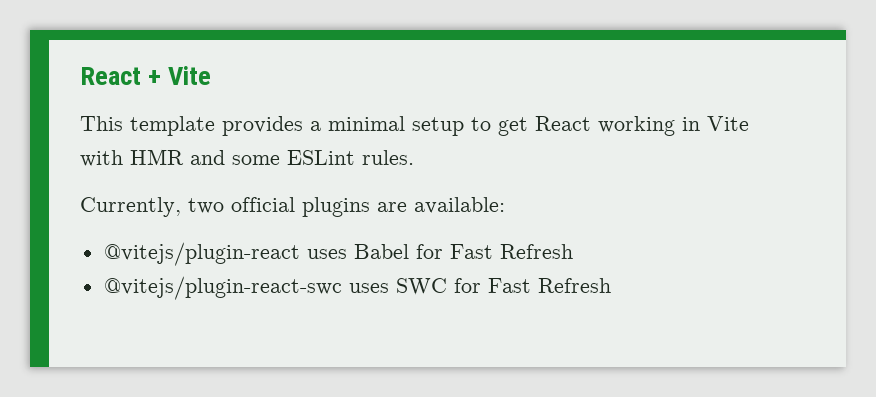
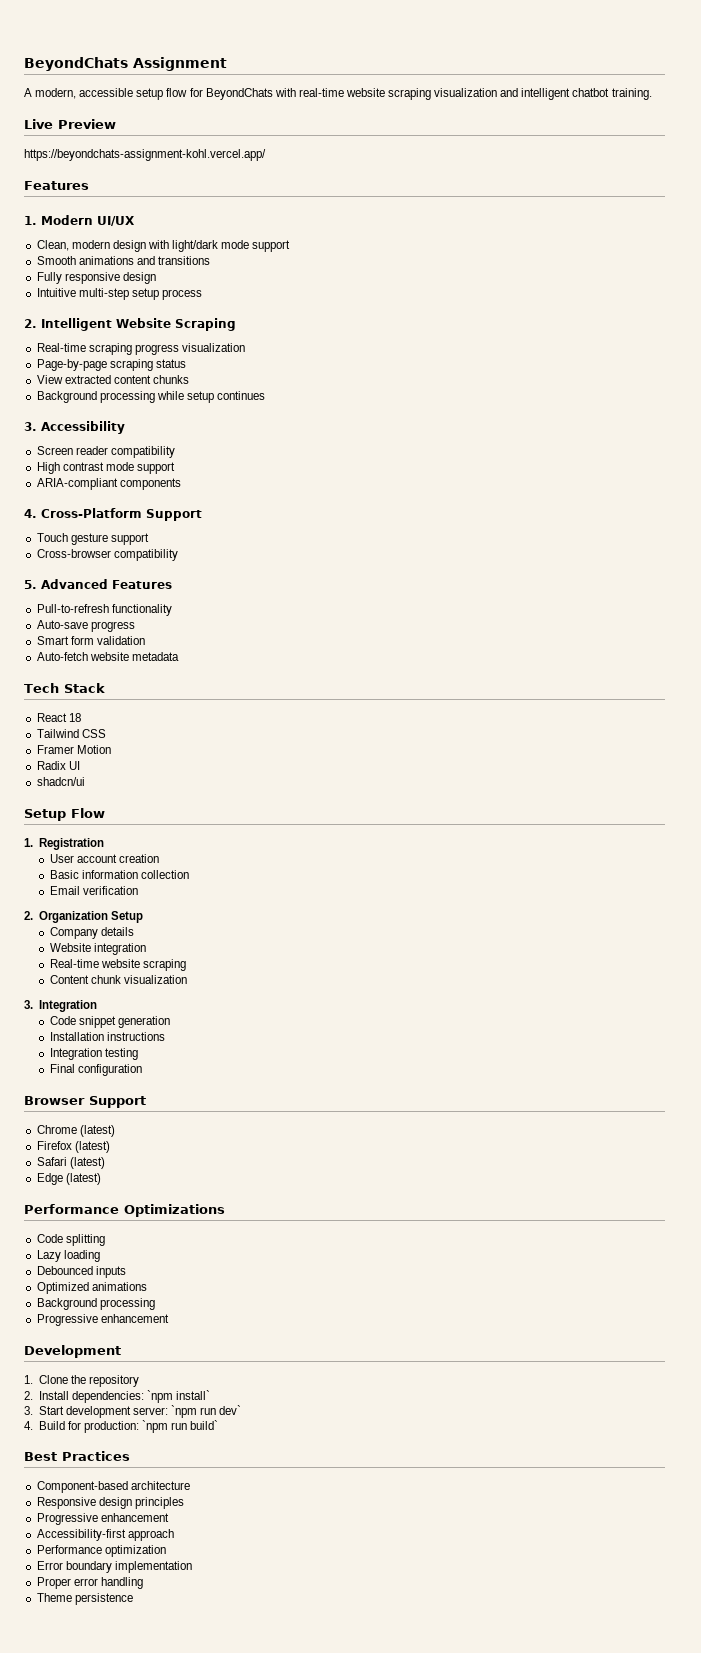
- React + Vite
- This template provides a minimal setup to get React working in Vite with HMR and some ESLint rules.
- Currently, two official plugins are available:
- @vitejs/plugin-react uses Babel for Fast Refresh
- @vitejs/plugin-react-swc uses SWC for Fast Refresh
+ BeyondChats Assignment
+ A modern, accessible setup flow for BeyondChats with real-time website scraping visualization and intelligent chatbot training.
+ Live Preview
+ https://beyondchats-assignment-kohl.vercel.app/
+ Features
+ 1. Modern UI/UX
+ Clean, modern design with light/dark mode support
+ Smooth animations and transitions
+ Fully responsive design
+ Intuitive multi-step setup process
+ 2. Intelligent Website Scraping
+ Real-time scraping progress visualization
+ Page-by-page scraping status
+ View extracted content chunks
+ Background processing while setup continues
+ 3. Accessibility
+ Screen reader compatibility
+ High contrast mode support
+ ARIA-compliant components
+ 4. Cross-Platform Support
+ Touch gesture support
+ Cross-browser compatibility
+ 5. Advanced Features
+ Pull-to-refresh functionality
+ Auto-save progress
+ Smart form validation
+ Auto-fetch website metadata
+ Tech Stack
+ React 18
+ Tailwind CSS
+ Framer Motion
+ Radix UI
+ shadcn/ui
+ Setup Flow
+ 1. Registration
+ User account creation
+ Basic information collection
+ Email verification
+ 2. Organization Setup
+ Company details
+ Website integration
+ Real-time website scraping
+ Content chunk visualization
+ 3. Integration
+ Code snippet generation
+ Installation instructions
+ Integration testing
+ Final configuration
+ Browser Support
+ Chrome (latest)
+ Firefox (latest)
+ Safari (latest)
+ Edge (latest)
+ Performance Optimizations
+ Code splitting
+ Lazy loading
+ Debounced inputs
+ Optimized animations
+ Background processing
+ Progressive enhancement
+ Development
+ 1. Clone the repository
+ 2. Install dependencies: `npm install`
+ 3. Start development server: `npm run dev`
+ 4. Build for production: `npm run build`
+ Best Practices
+ Component-based architecture
+ Responsive design principles
+ Progressive enhancement
+ Accessibility-first approach
+ Performance optimization
+ Error boundary implementation
+ Proper error handling
+ Theme persistence

